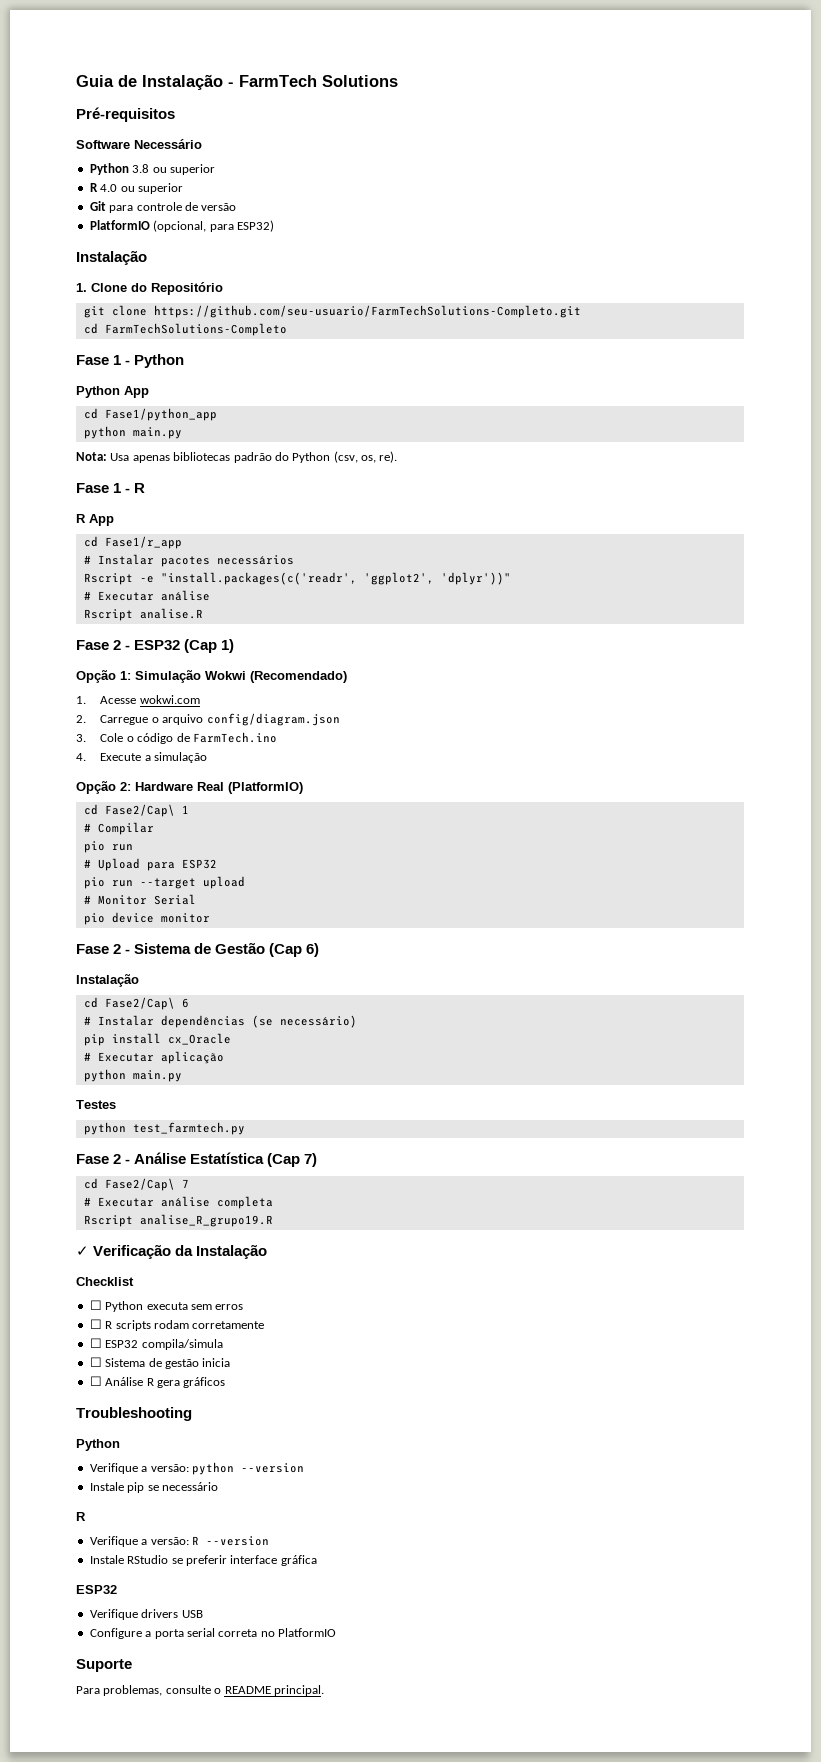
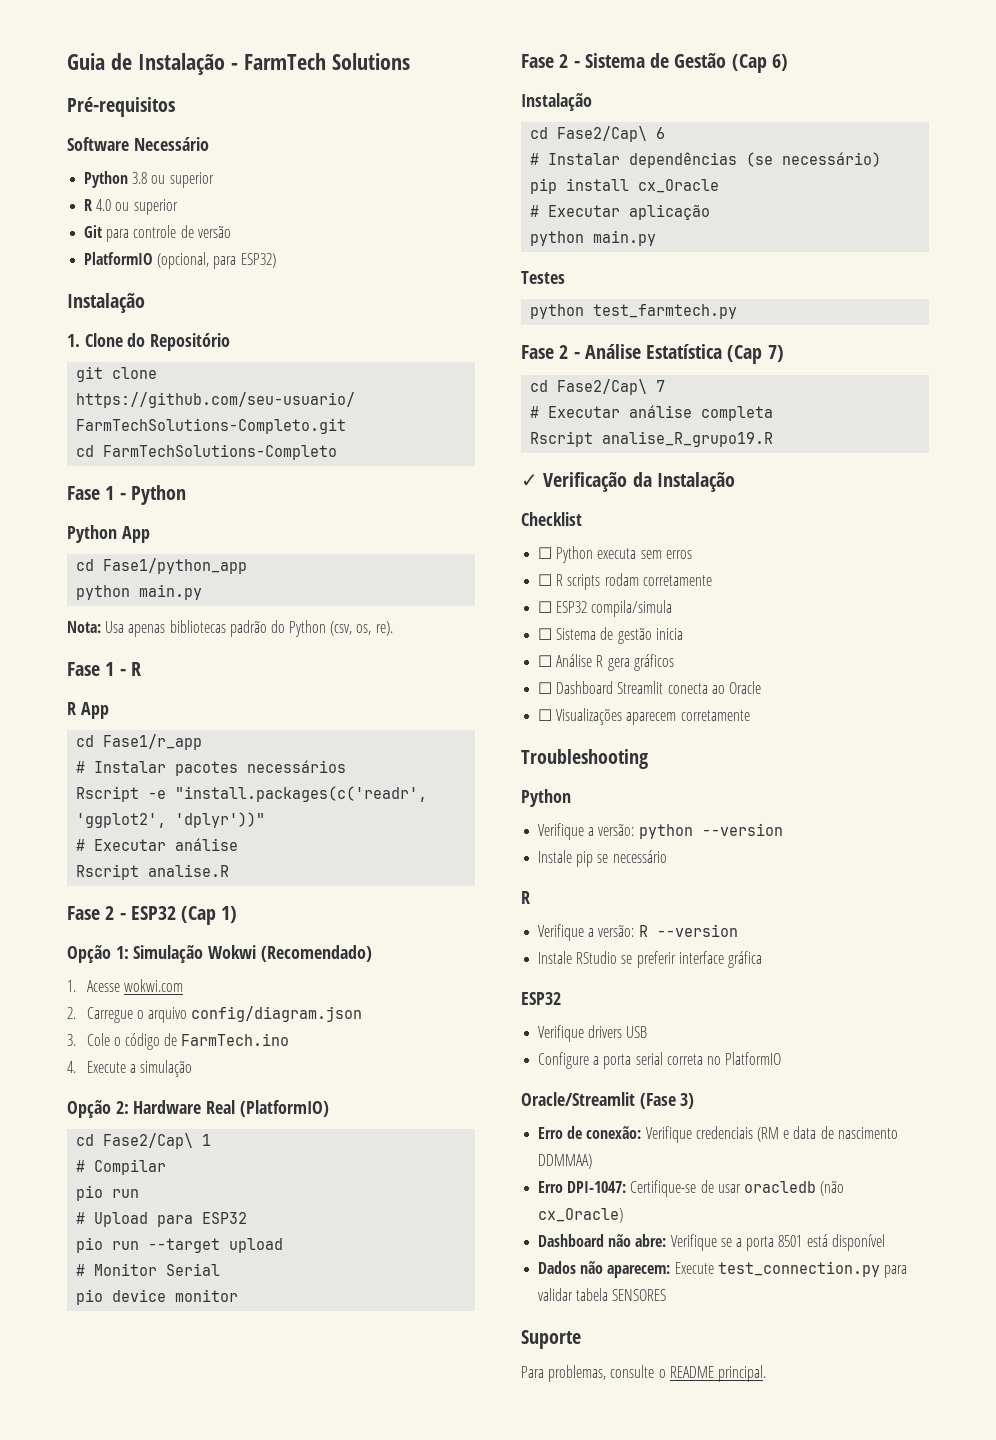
+ ☐ Dashboard Streamlit conecta ao Oracle
+ ☐ Visualizações aparecem corretamente
+ Oracle/Streamlit (Fase 3)
+ Erro de conexão: Verifique credenciais (RM e data de nascimento DDMMAA)
+ Erro DPI-1047: Certifique-se de usar oracledb (não cx_Oracle)
+ Dashboard não abre: Verifique se a porta 8501 está disponível
+ Dados não aparecem: Execute test_connection.py para validar tabela SENSORES

